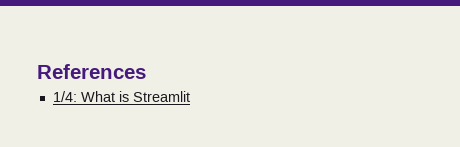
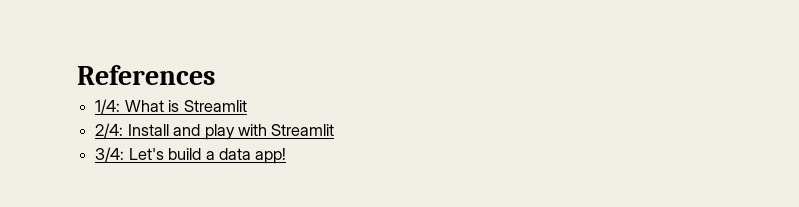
+ 2/4: Install and play with Streamlit
+ 3/4: Let's build a data app!

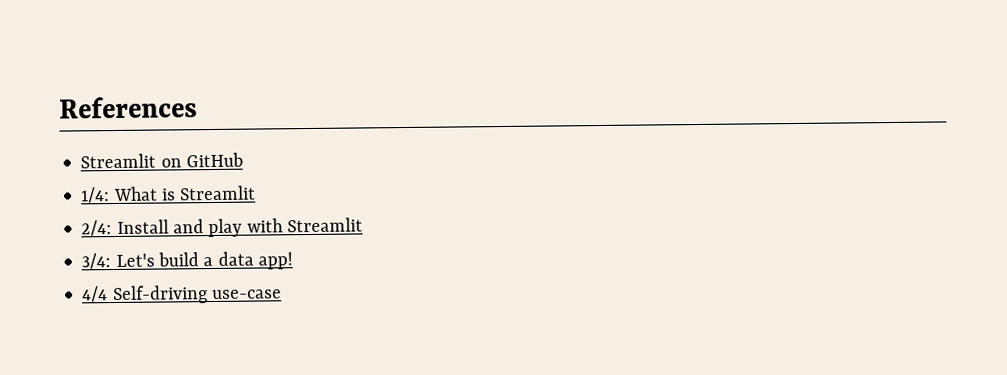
+ Streamlit on GitHub
+ 4/4 Self-driving use-case

